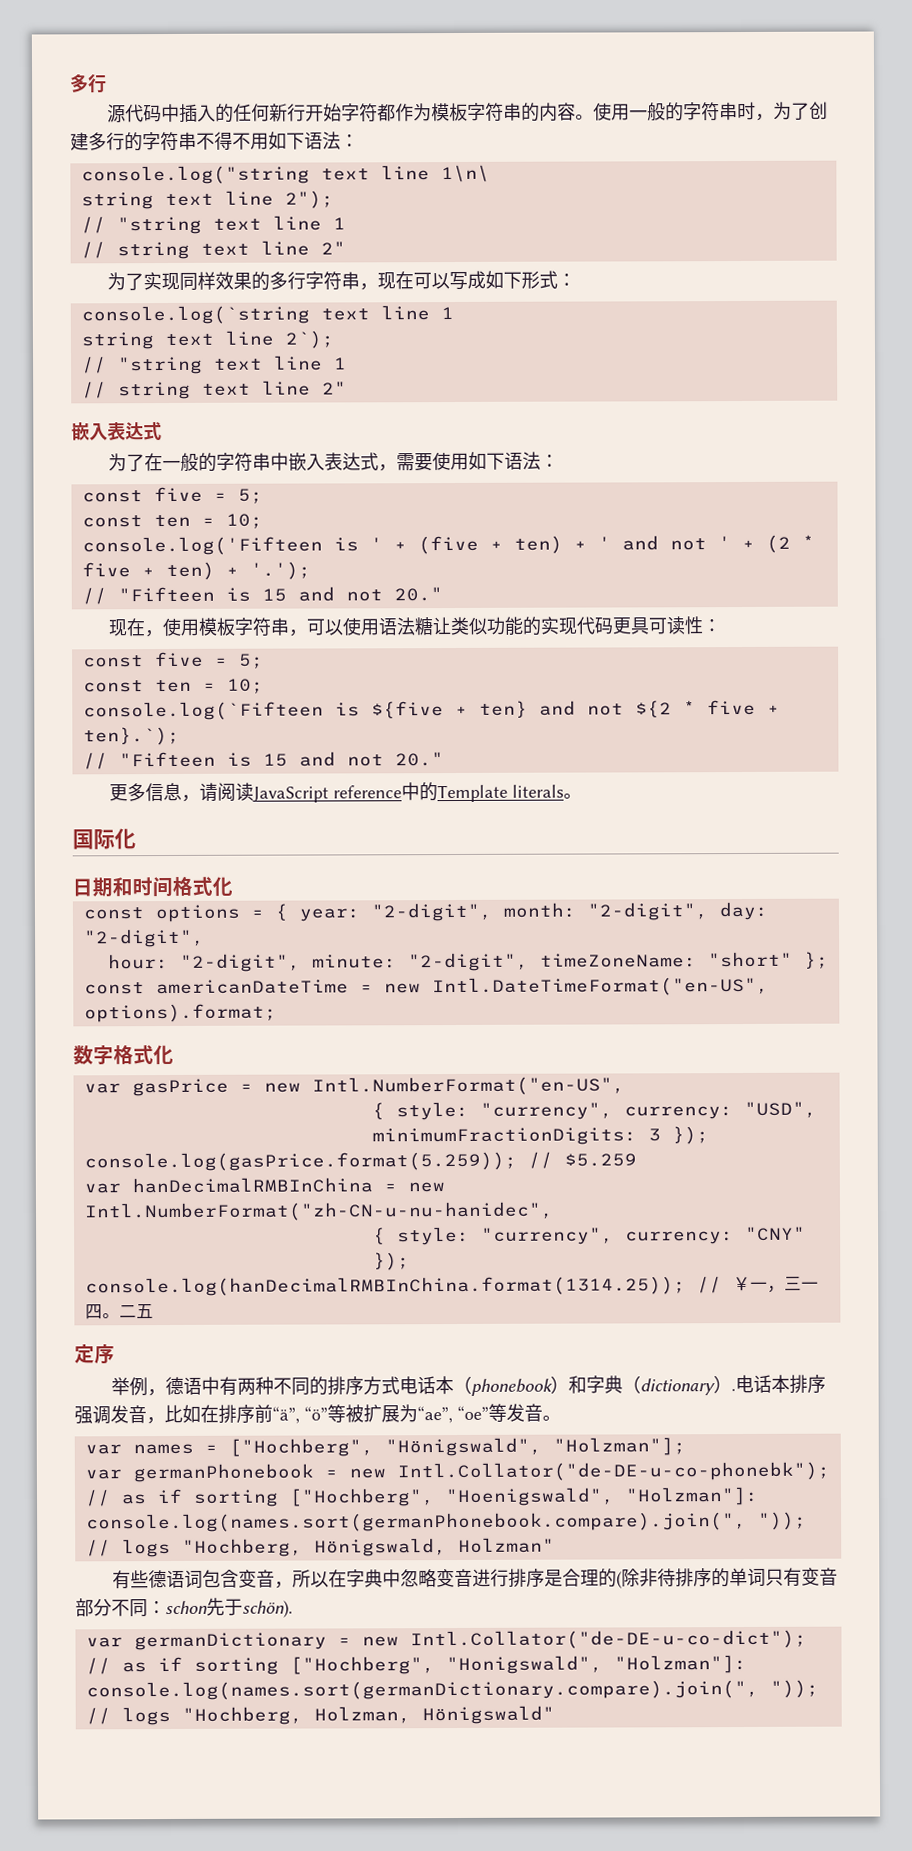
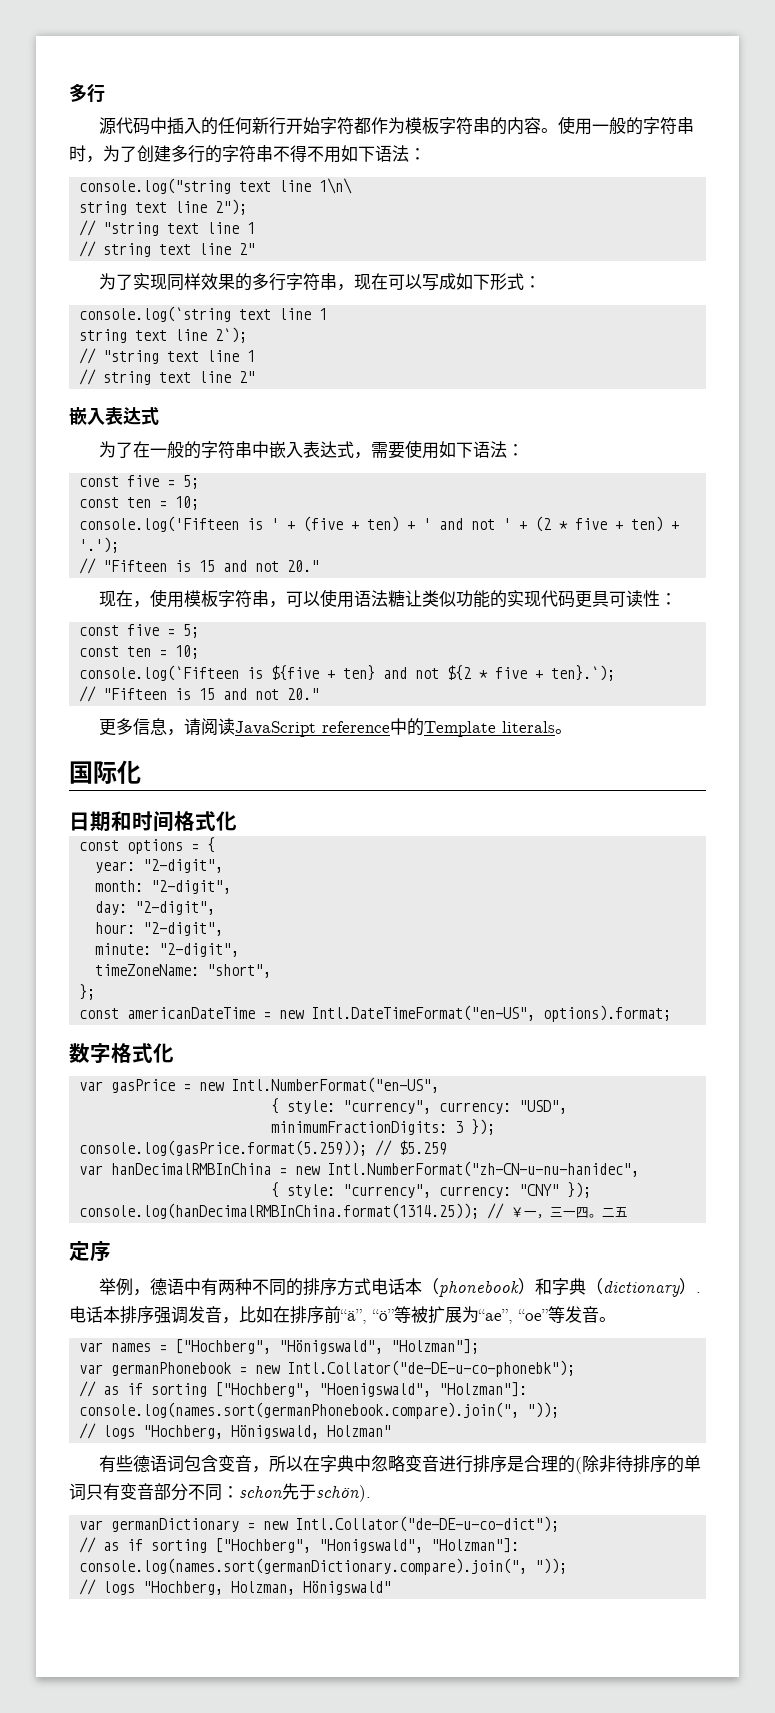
- const options = { year: "2-digit", month: "2-digit", day: "2-digit",
+ const options = {
+ year: "2-digit",
+ month: "2-digit",
+ day: "2-digit",
- hour: "2-digit", minute: "2-digit", timeZoneName: "short" };
+ hour: "2-digit",
+ minute: "2-digit",
+ timeZoneName: "short",
+ };

